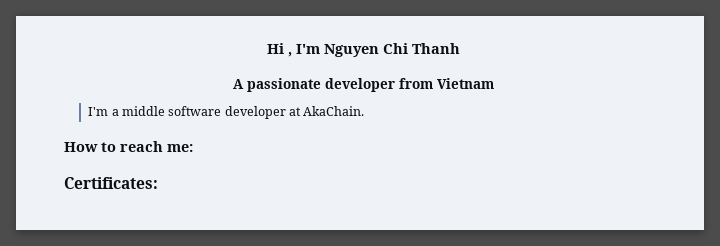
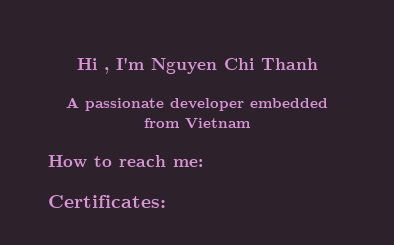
- A passionate developer from Vietnam
+ A passionate developer embedded from Vietnam
- I'm a middle software developer at AkaChain.

